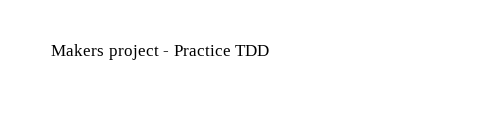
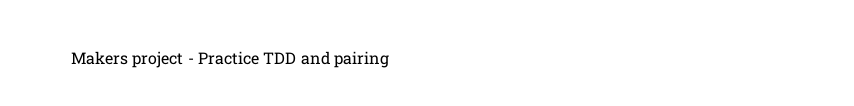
- Makers project - Practice TDD
+ Makers project - Practice TDD and pairing

